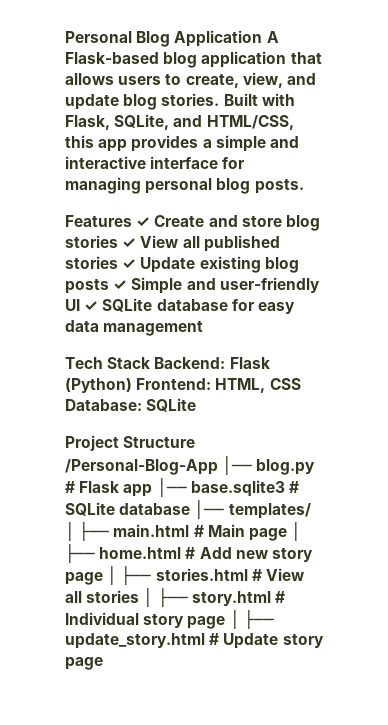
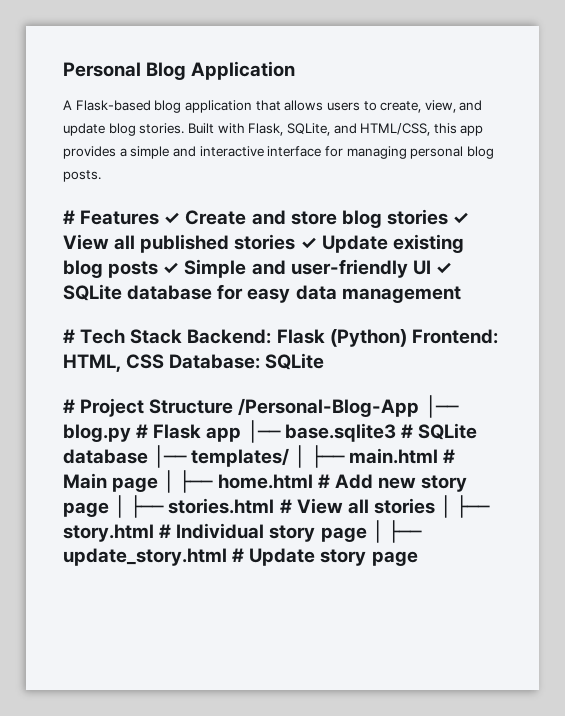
- Personal Blog Application A Flask-based blog application that allows users to create, view, and update blog stories.
+ Personal Blog Application
+ A Flask-based blog application that allows users to create, view, and update blog stories.
- Features ✓ Create and store blog stories ✓ View all published stories ✓ Update existing blog posts ✓ Simple and user-friendly UI ✓ SQLite database for easy data management
+ # Features ✓ Create and store blog stories ✓ View all published stories ✓ Update existing blog posts ✓ Simple and user-friendly UI ✓ SQLite database for easy data management
- Tech Stack Backend: Flask (Python) Frontend: HTML, CSS Database: SQLite
+ # Tech Stack Backend: Flask (Python) Frontend: HTML, CSS Database: SQLite
- Project Structure /Personal-Blog-App │── blog.py # Flask app │── base.sqlite3 # SQLite database │── templates/ │ ├── main.html # Main page │ ├── home.html # Add new story page │ ├── stories.html # View all stories │ ├── story.html # Individual story page │ ├── update_story.html # Update story page
+ # Project Structure /Personal-Blog-App │── blog.py # Flask app │── base.sqlite3 # SQLite database │── templates/ │ ├── main.html # Main page │ ├── home.html # Add new story page │ ├── stories.html # View all stories │ ├── story.html # Individual story page │ ├── update_story.html # Update story page

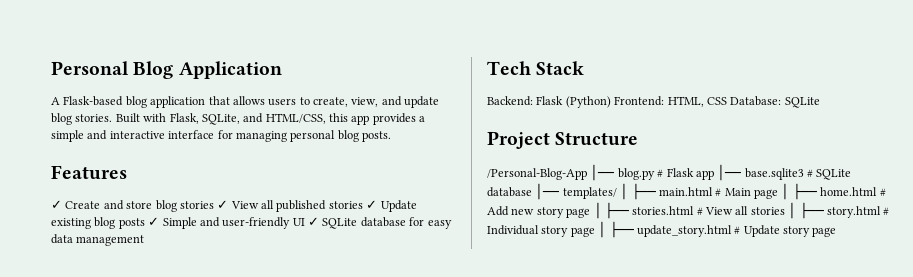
- # Features ✓ Create and store blog stories ✓ View all published stories ✓ Update existing blog posts ✓ Simple and user-friendly UI ✓ SQLite database for easy data management
+ Features
+ ✓ Create and store blog stories ✓ View all published stories ✓ Update existing blog posts ✓ Simple and user-friendly UI ✓ SQLite database for easy data management
- # Tech Stack Backend: Flask (Python) Frontend: HTML, CSS Database: SQLite
+ Tech Stack
+ Backend: Flask (Python) Frontend: HTML, CSS Database: SQLite
- # Project Structure /Personal-Blog-App │── blog.py # Flask app │── base.sqlite3 # SQLite database │── templates/ │ ├── main.html # Main page │ ├── home.html # Add new story page │ ├── stories.html # View all stories │ ├── story.html # Individual story page │ ├── update_story.html # Update story page
+ Project Structure
+ /Personal-Blog-App │── blog.py # Flask app │── base.sqlite3 # SQLite database │── templates/ │ ├── main.html # Main page │ ├── home.html # Add new story page │ ├── stories.html # View all stories │ ├── story.html # Individual story page │ ├── update_story.html # Update story page

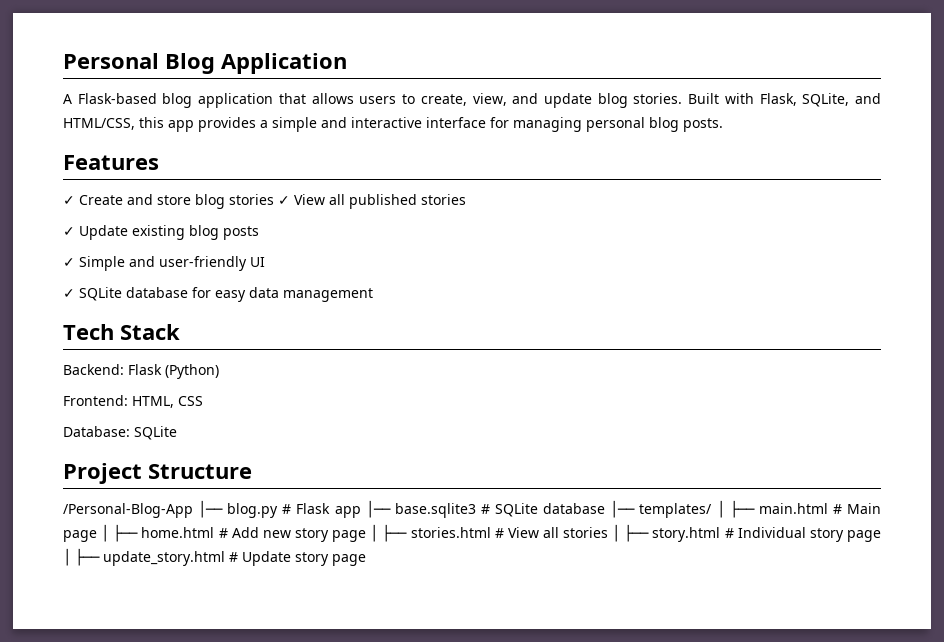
- ✓ Create and store blog stories ✓ View all published stories ✓ Update existing blog posts ✓ Simple and user-friendly UI ✓ SQLite database for easy data management
+ ✓ Create and store blog stories ✓ View all published stories
+ ✓ Update existing blog posts
+ ✓ Simple and user-friendly UI
+ ✓ SQLite database for easy data management
- Backend: Flask (Python) Frontend: HTML, CSS Database: SQLite
+ Backend: Flask (Python)
+ Frontend: HTML, CSS
+ Database: SQLite

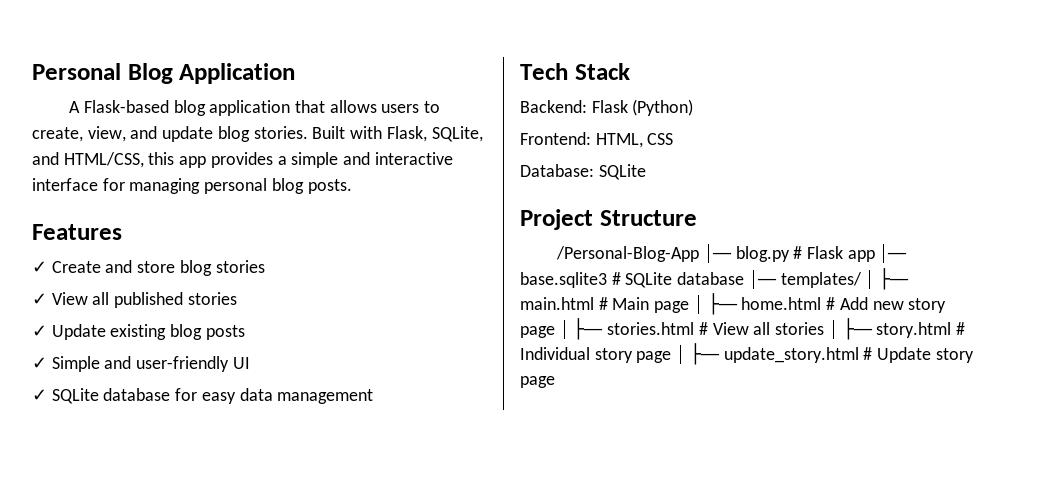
- ✓ Create and store blog stories ✓ View all published stories
+ ✓ Create and store blog stories
+ ✓ View all published stories

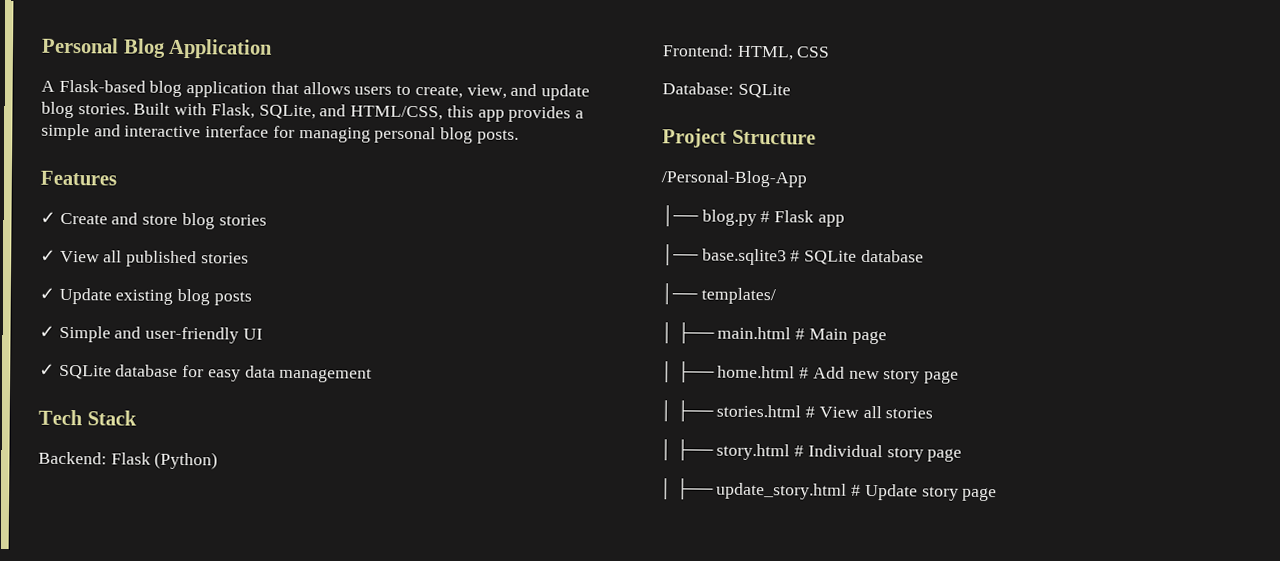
- /Personal-Blog-App │── blog.py # Flask app │── base.sqlite3 # SQLite database │── templates/ │ ├── main.html # Main page │ ├── home.html # Add new story page │ ├── stories.html # View all stories │ ├── story.html # Individual story page │ ├── update_story.html # Update story page
+ /Personal-Blog-App
+ │── blog.py # Flask app
+ │── base.sqlite3 # SQLite database
+ │── templates/
+ │ ├── main.html # Main page
+ │ ├── home.html # Add new story page
+ │ ├── stories.html # View all stories
+ │ ├── story.html # Individual story page
+ │ ├── update_story.html # Update story page

